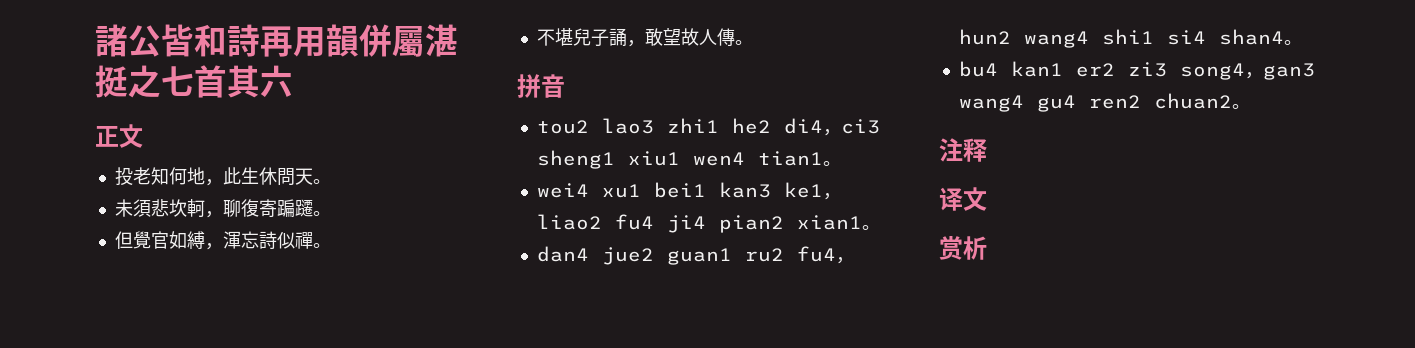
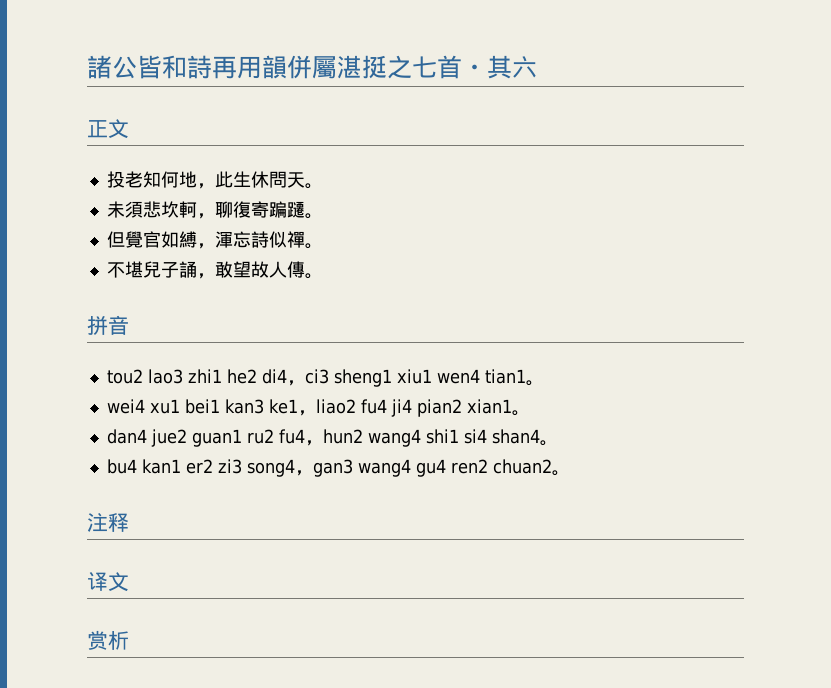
- 諸公皆和詩再用韻併屬湛挺之七首其六
+ 諸公皆和詩再用韻併屬湛挺之七首・其六

